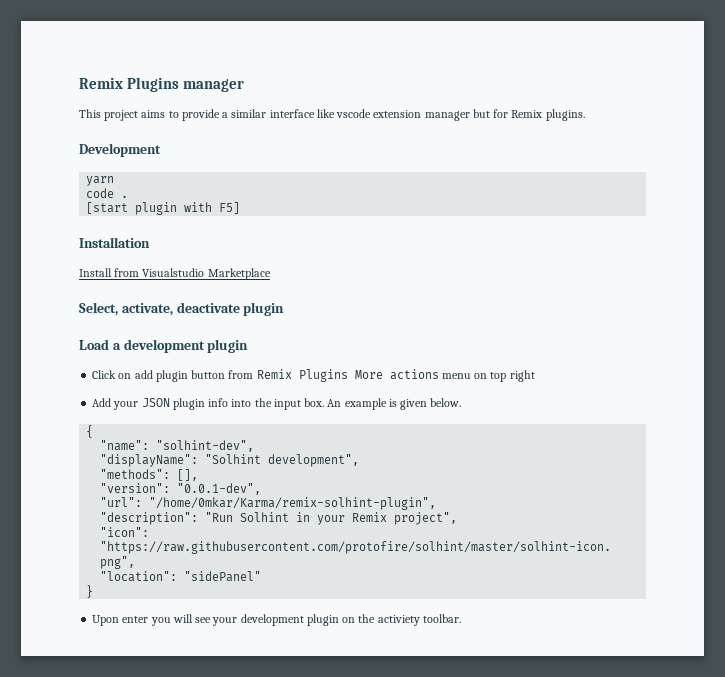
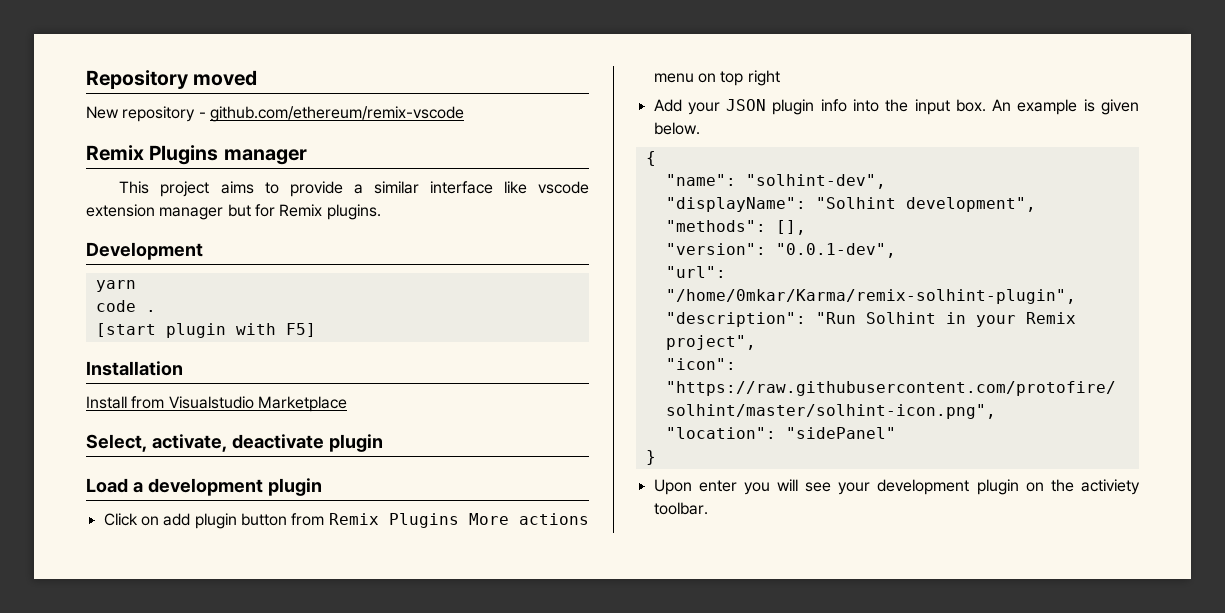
+ Repository moved
+ New repository - github.com/ethereum/remix-vscode

